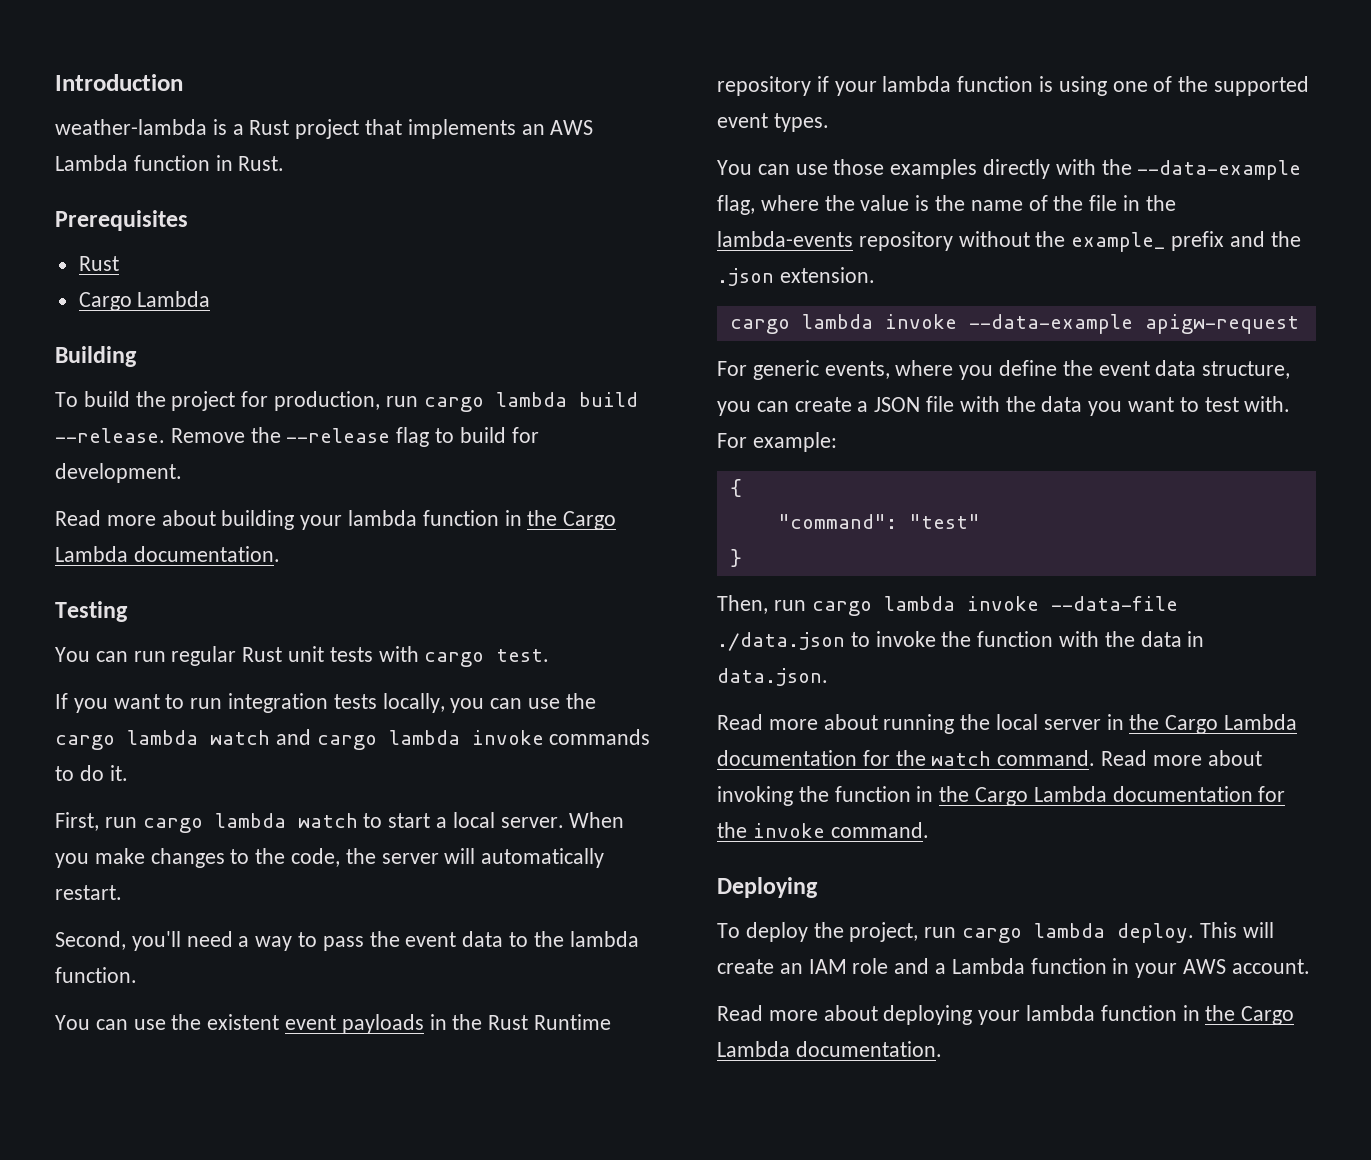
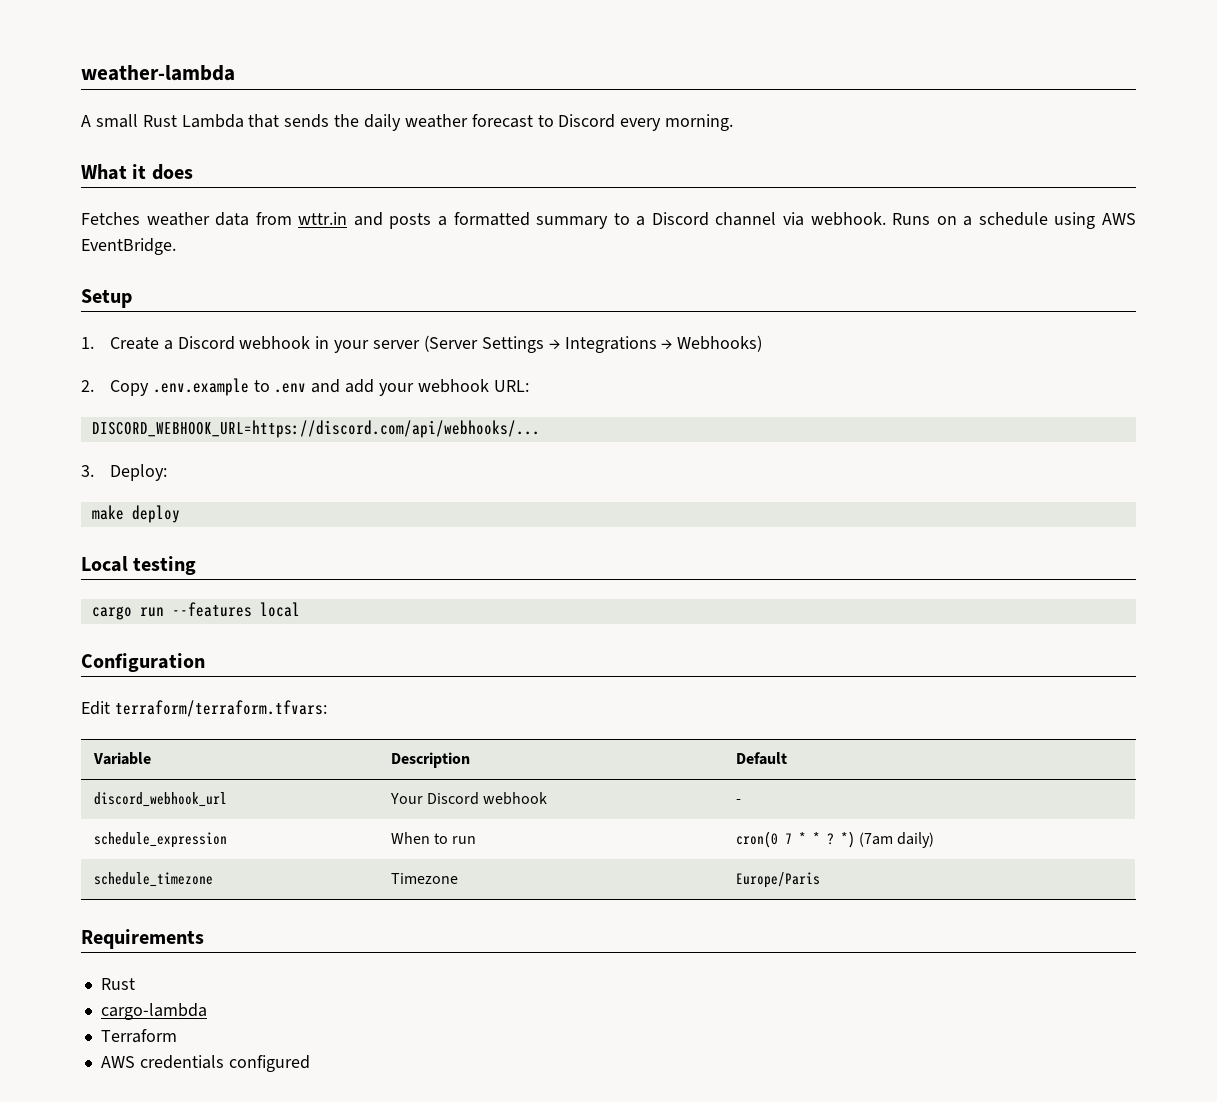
- Introduction
- weather-lambda is a Rust project that implements an AWS Lambda function in Rust.
- Prerequisites
+ weather-lambda
+ A small Rust Lambda that sends the daily weather forecast to Discord every morning.
+ What it does
+ Fetches weather data from wttr.in and posts a formatted summary to a Discord channel via webhook. Runs on a schedule using AWS EventBridge.
+ Setup
+ 1. Create a Discord webhook in your server (Server Settings → Integrations → Webhooks)
+ 2. Copy .env.example to .env and add your webhook URL:
+ DISCORD_WEBHOOK_URL=https://discord.com/api/webhooks/...
+ 3. Deploy:
+ make deploy
+ Local testing
+ cargo run --features local
+ Configuration
+ Edit terraform/terraform.tfvars:
+ Variable | Description | Default
+ discord_webhook_url | Your Discord webhook | -
+ schedule_expression | When to run | cron(0 7 * * ? *) (7am daily)
+ schedule_timezone | Timezone | Europe/Paris
+ Requirements
  Rust
- Cargo Lambda
- Building
- To build the project for production, run cargo lambda build --release. Remove the --release flag to build for development.
- Read more about building your lambda function in the Cargo Lambda documentation.
- Testing
- You can run regular Rust unit tests with cargo test.
- If you want to run integration tests locally, you can use the cargo lambda watch and cargo lambda invoke commands to do it.
- First, run cargo lambda watch to start a local server. When you make changes to the code, the server will automatically restart.
- Second, you'll need a way to pass the event data to the lambda function.
- You can use the existent event payloads in the Rust Runtime repository if your lambda function is using one of the supported event types.
- You can use those examples directly with the --data-example flag, where the value is the name of the file in the lambda-events repository without the example_ prefix and the .json extension.
- cargo lambda invoke --data-example apigw-request
- For generic events, where you define the event data structure, you can create a JSON file with the data you want to test with. For example:
- {
- "command": "test"
- }
- Then, run cargo lambda invoke --data-file ./data.json to invoke the function with the data in data.json.
- Read more about running the local server in the Cargo Lambda documentation for the watch command. Read more about invoking the function in the Cargo Lambda documentation for the invoke command.
- Deploying
- To deploy the project, run cargo lambda deploy. This will create an IAM role and a Lambda function in your AWS account.
- Read more about deploying your lambda function in the Cargo Lambda documentation.
+ cargo-lambda
+ Terraform
+ AWS credentials configured

